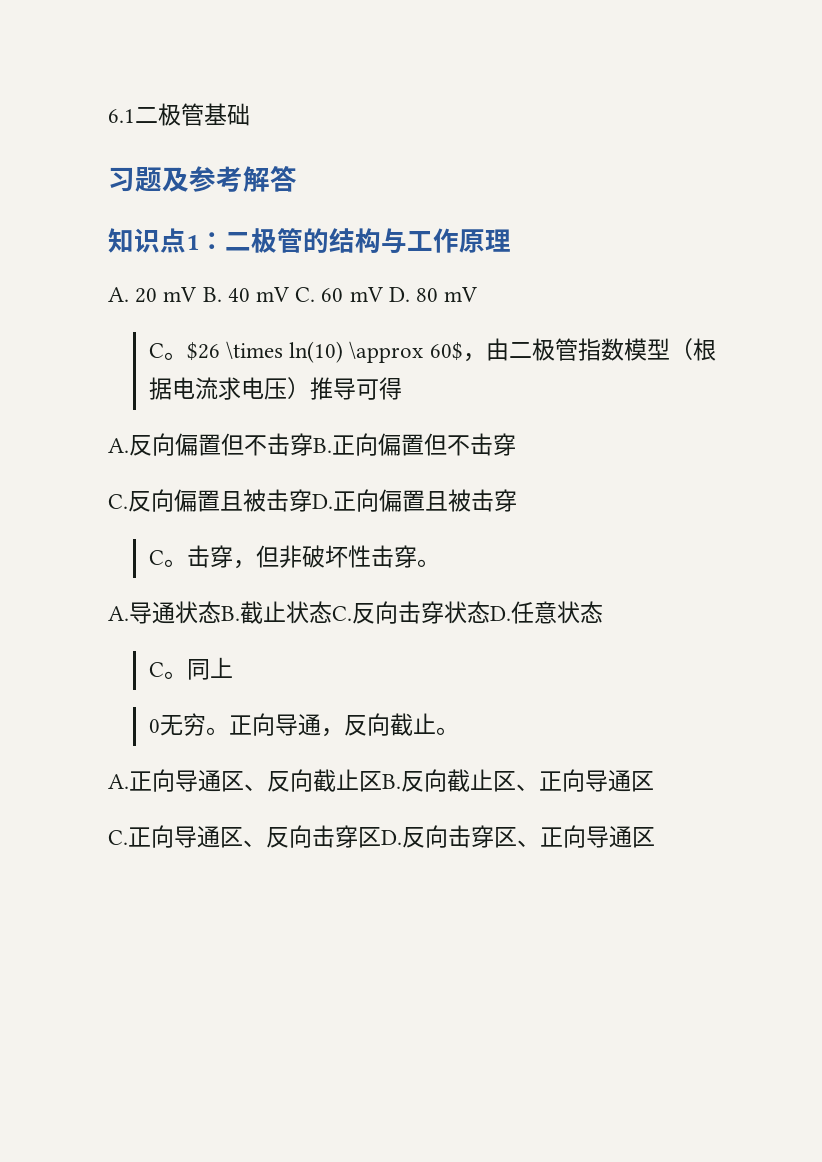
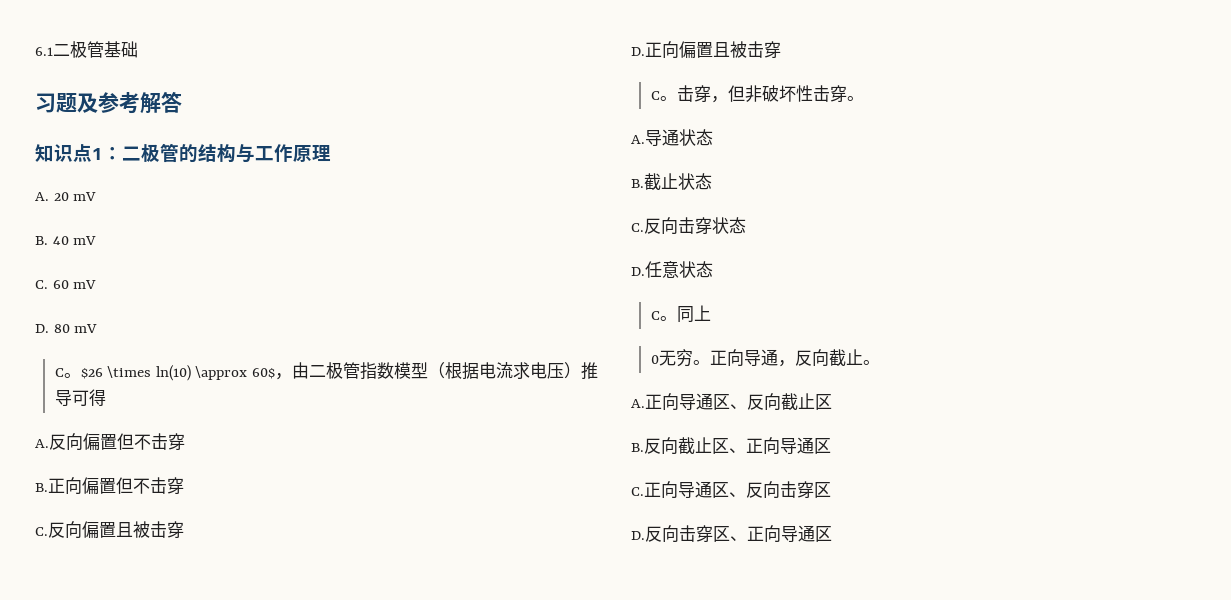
- A. 20 mV B. 40 mV C. 60 mV D. 80 mV
+ A. 20 mV
+ B. 40 mV
+ C. 60 mV
+ D. 80 mV
- A.反向偏置但不击穿B.正向偏置但不击穿
+ A.反向偏置但不击穿
+ B.正向偏置但不击穿
- C.反向偏置且被击穿D.正向偏置且被击穿
+ C.反向偏置且被击穿
+ D.正向偏置且被击穿
- A.导通状态B.截止状态C.反向击穿状态D.任意状态
+ A.导通状态
+ B.截止状态
+ C.反向击穿状态
+ D.任意状态
- A.正向导通区、反向截止区B.反向截止区、正向导通区
+ A.正向导通区、反向截止区
+ B.反向截止区、正向导通区
- C.正向导通区、反向击穿区D.反向击穿区、正向导通区
+ C.正向导通区、反向击穿区
+ D.反向击穿区、正向导通区

